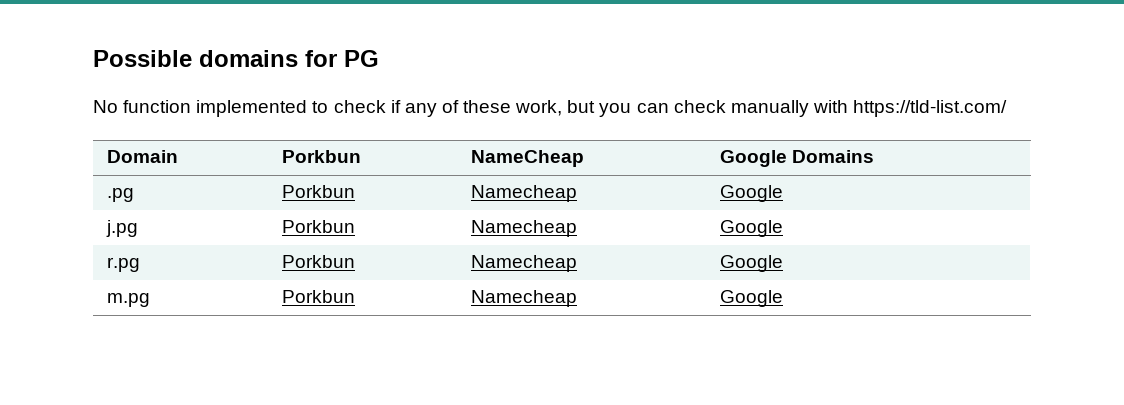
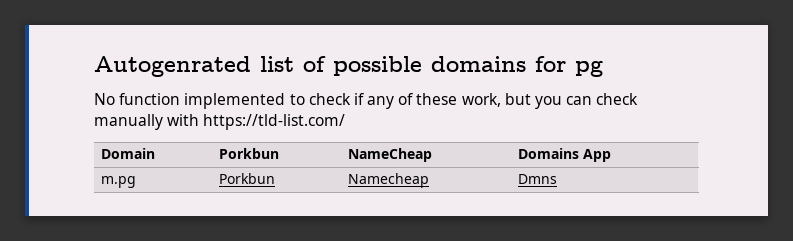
- Possible domains for PG
+ Autogenrated list of possible domains for pg
- Domain | Porkbun | NameCheap | Google Domains
- .pg | Porkbun | Namecheap | Google
- j.pg | Porkbun | Namecheap | Google
- r.pg | Porkbun | Namecheap | Google
+ Domain | Porkbun | NameCheap | Domains App
- m.pg | Porkbun | Namecheap | Google
+ m.pg | Porkbun | Namecheap | Dmns

